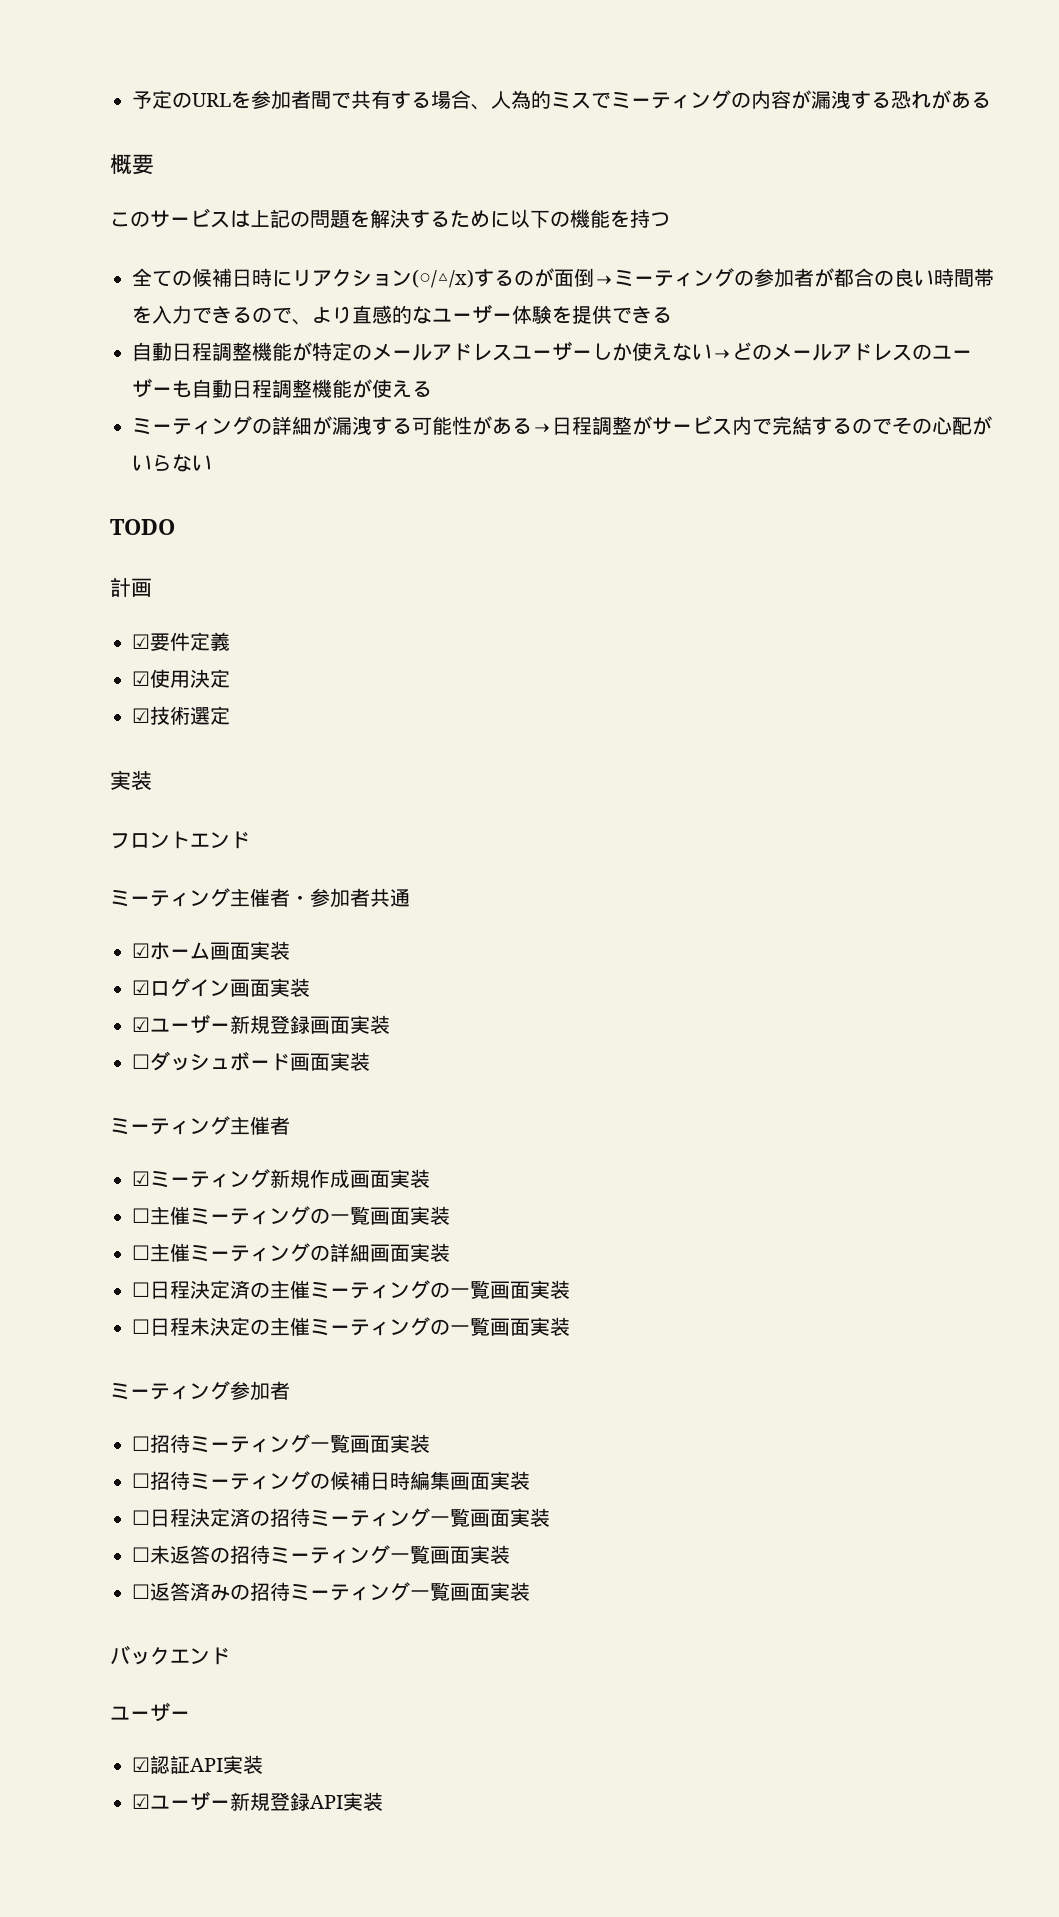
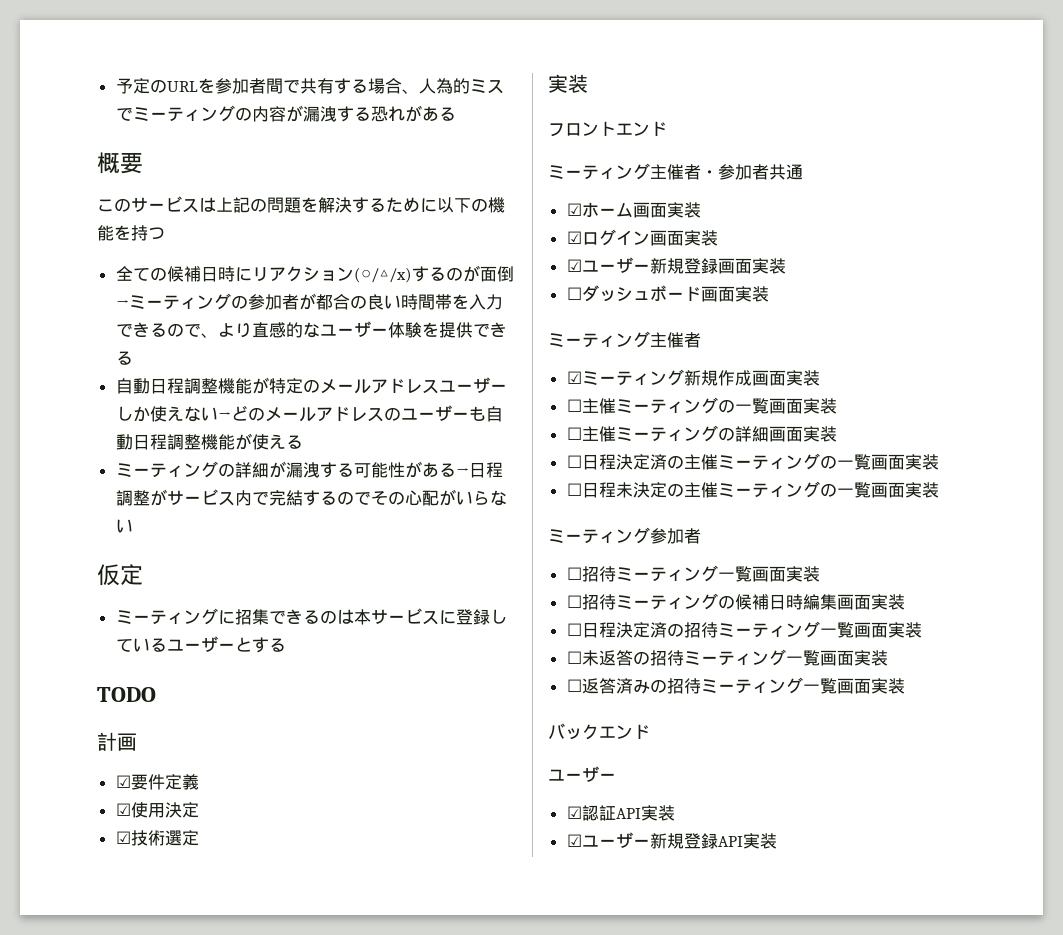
+ 仮定
+ ミーティングに招集できるのは本サービスに登録しているユーザーとする

